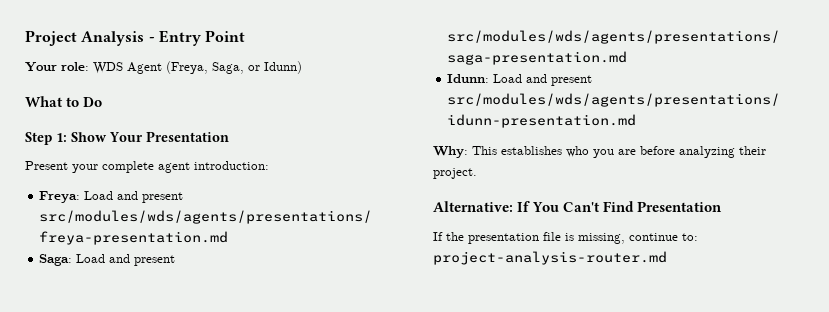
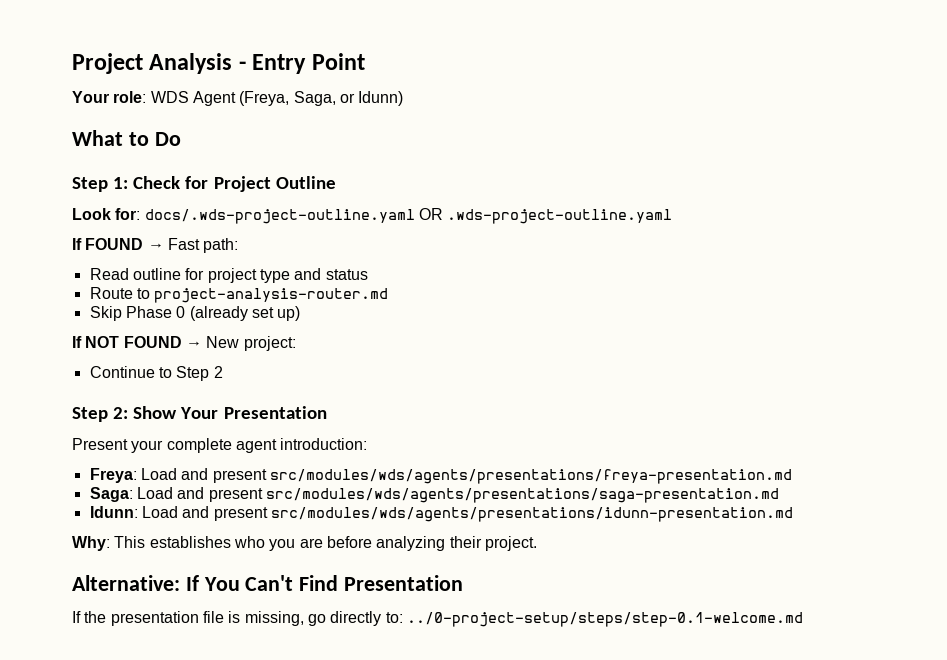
- Step 1: Show Your Presentation
+ Step 1: Check for Project Outline
+ Look for: docs/.wds-project-outline.yaml OR .wds-project-outline.yaml
+ If FOUND → Fast path:
+ Read outline for project type and status
+ Route to project-analysis-router.md
+ Skip Phase 0 (already set up)
+ If NOT FOUND → New project:
+ Continue to Step 2
+ Step 2: Show Your Presentation
- If the presentation file is missing, continue to: project-analysis-router.md
+ If the presentation file is missing, go directly to: ../0-project-setup/steps/step-0.1-welcome.md

